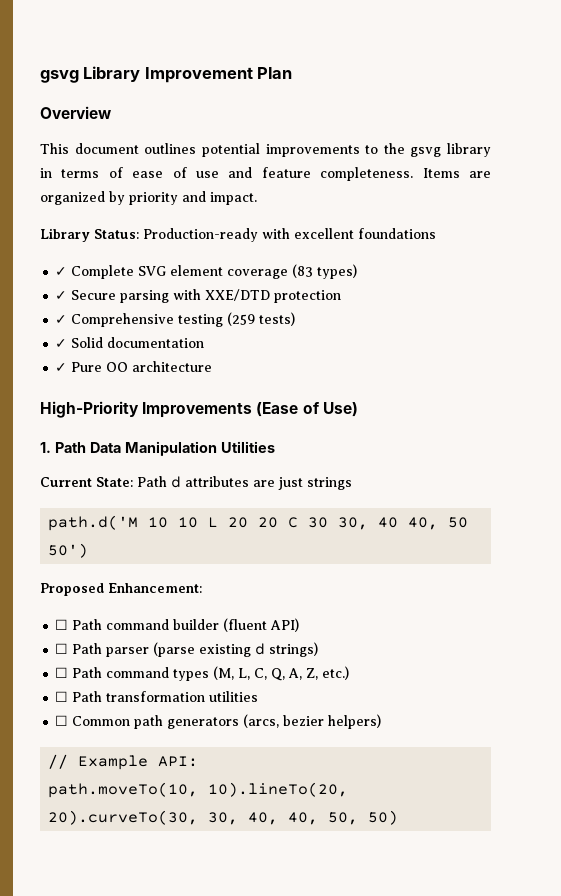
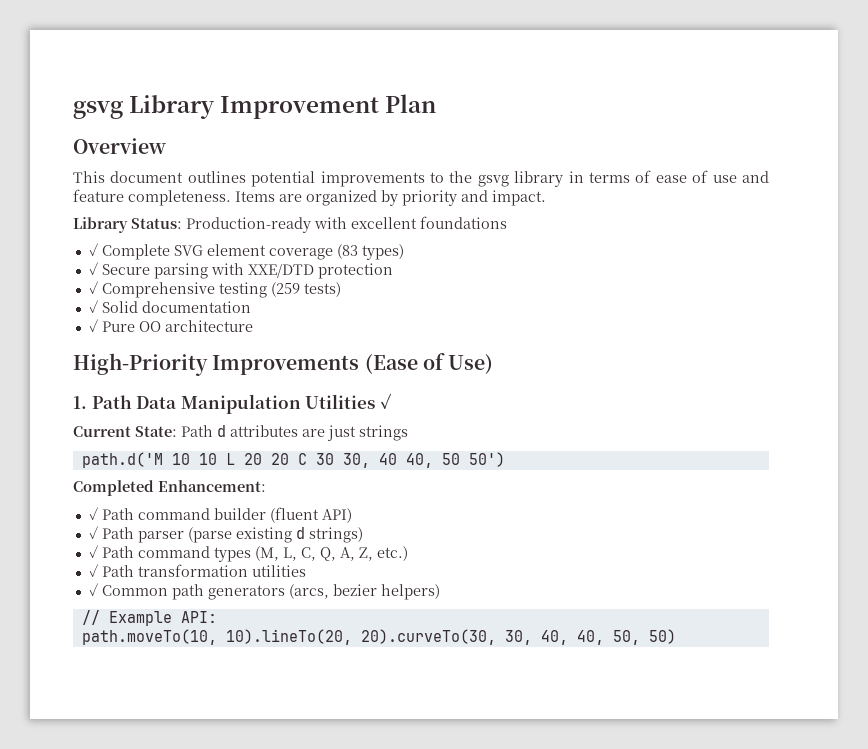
- 1. Path Data Manipulation Utilities
+ 1. Path Data Manipulation Utilities ✓
- Proposed Enhancement:
+ Completed Enhancement:
- ☐ Path command builder (fluent API)
+ ✓ Path command builder (fluent API)
- ☐ Path parser (parse existing d strings)
+ ✓ Path parser (parse existing d strings)
- ☐ Path command types (M, L, C, Q, A, Z, etc.)
+ ✓ Path command types (M, L, C, Q, A, Z, etc.)
- ☐ Path transformation utilities
+ ✓ Path transformation utilities
- ☐ Common path generators (arcs, bezier helpers)
+ ✓ Common path generators (arcs, bezier helpers)

